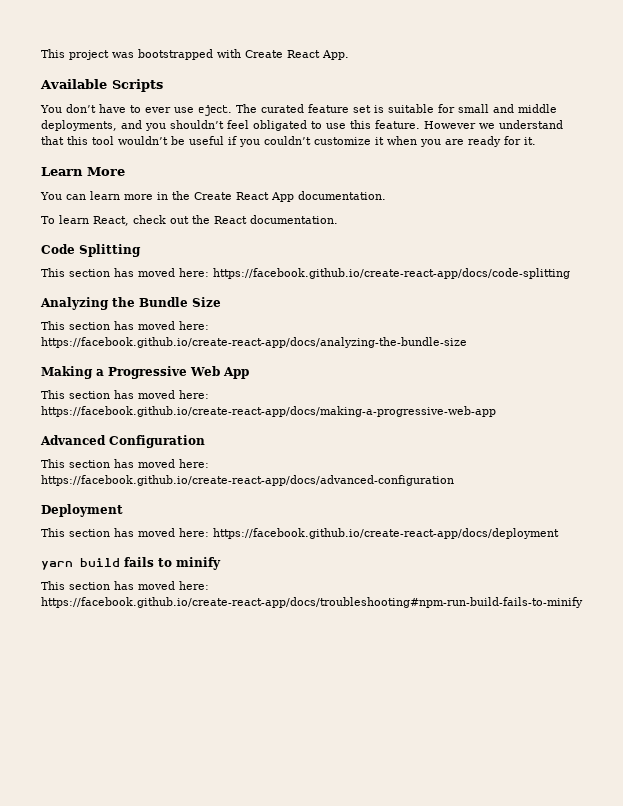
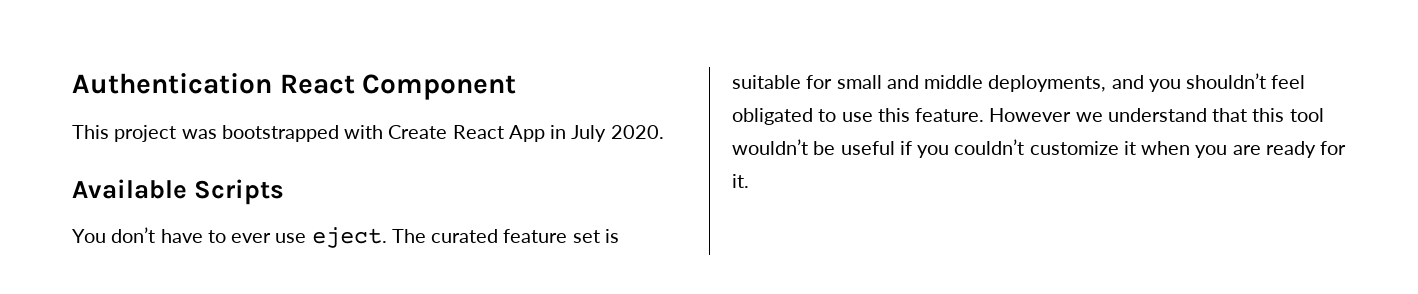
+ Authentication React Component
- This project was bootstrapped with Create React App.
+ This project was bootstrapped with Create React App in July 2020.
- Learn More
- You can learn more in the Create React App documentation.
- To learn React, check out the React documentation.
- Code Splitting
- This section has moved here: https://facebook.github.io/create-react-app/docs/code-splitting
- Analyzing the Bundle Size
- This section has moved here: https://facebook.github.io/create-react-app/docs/analyzing-the-bundle-size
- Making a Progressive Web App
- This section has moved here: https://facebook.github.io/create-react-app/docs/making-a-progressive-web-app
- Advanced Configuration
- This section has moved here: https://facebook.github.io/create-react-app/docs/advanced-configuration
- Deployment
- This section has moved here: https://facebook.github.io/create-react-app/docs/deployment
- yarn build fails to minify
- This section has moved here: https://facebook.github.io/create-react-app/docs/troubleshooting#npm-run-build-fails-to-minify

